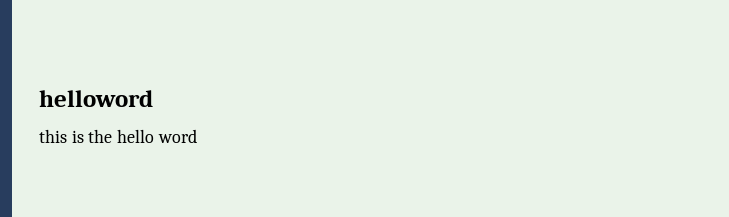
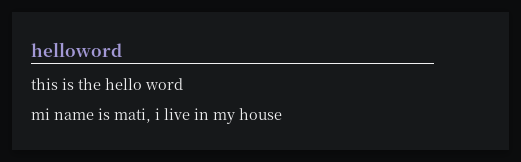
+ mi name is mati, i live in my house

